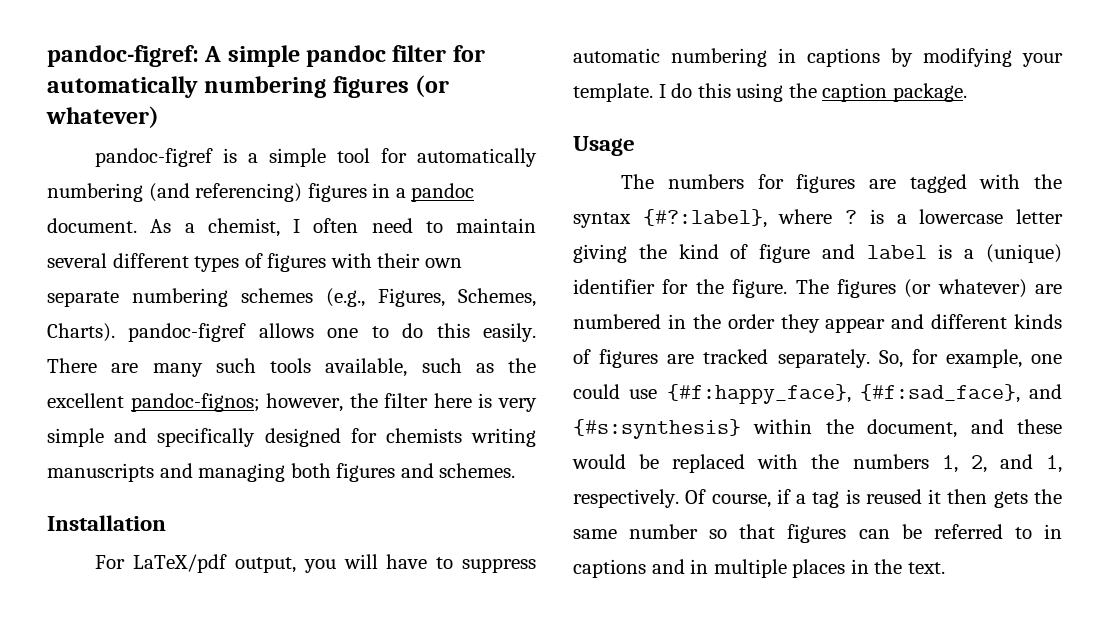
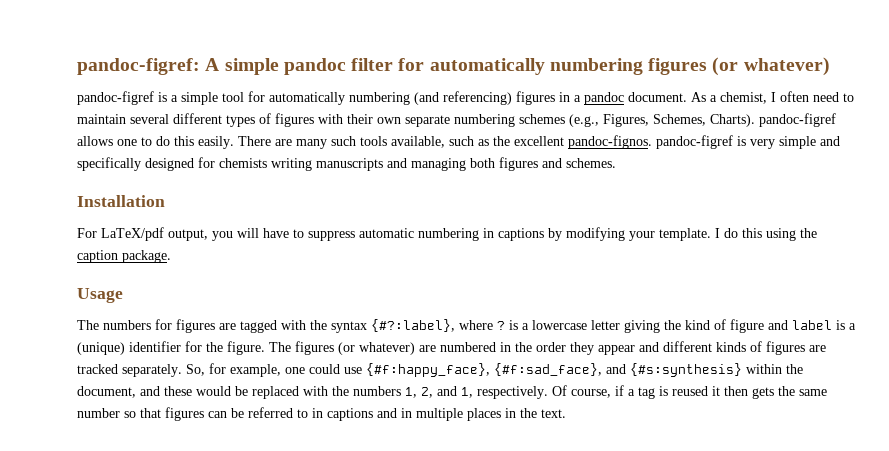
- There are many such tools available, such as the excellent pandoc-fignos; however, the filter here is very simple and specifically designed for chemists writing manuscripts and managing both figures and schemes.
+ There are many such tools available, such as the excellent pandoc-fignos. pandoc-figref is very simple and specifically designed for chemists writing manuscripts and managing both figures and schemes.

